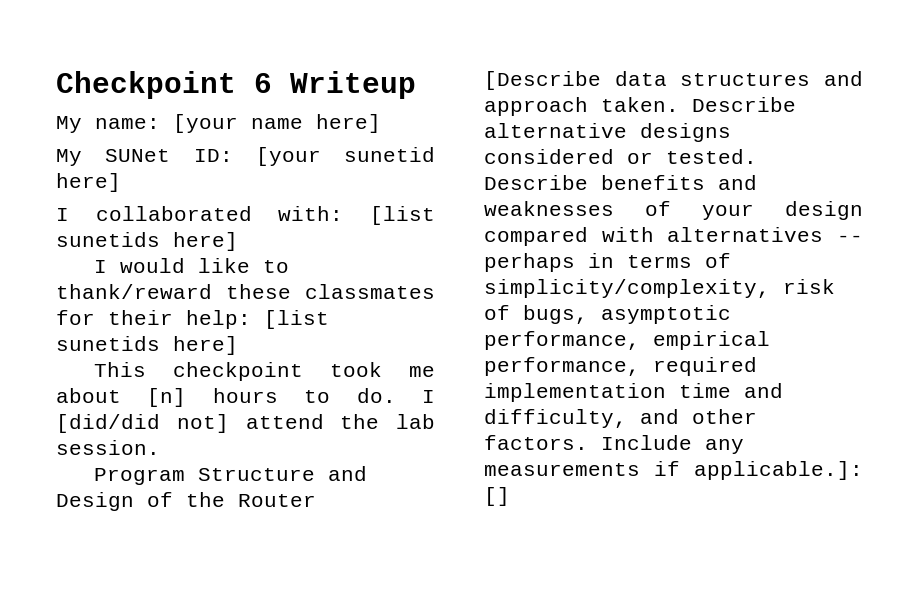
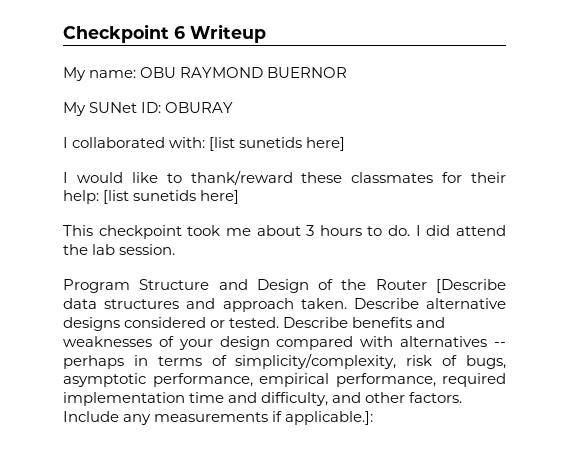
- My name: [your name here]
+ My name: OBU RAYMOND BUERNOR
- My SUNet ID: [your sunetid here]
+ My SUNet ID: OBURAY
- This checkpoint took me about [n] hours to do.
+ This checkpoint took me about 3 hours to do.
- I [did/did not] attend the lab session.
+ I did attend the lab session.
- Include any measurements if applicable.]: []
+ Include any measurements if applicable.]:

